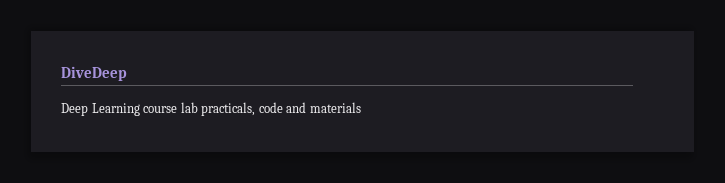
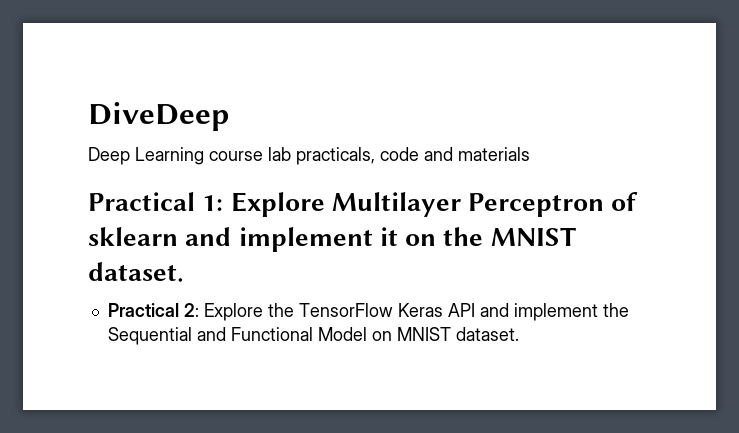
+ Practical 1: Explore Multilayer Perceptron of sklearn and implement it on the MNIST dataset.
+ Practical 2: Explore the TensorFlow Keras API and implement the Sequential and Functional Model on MNIST dataset.

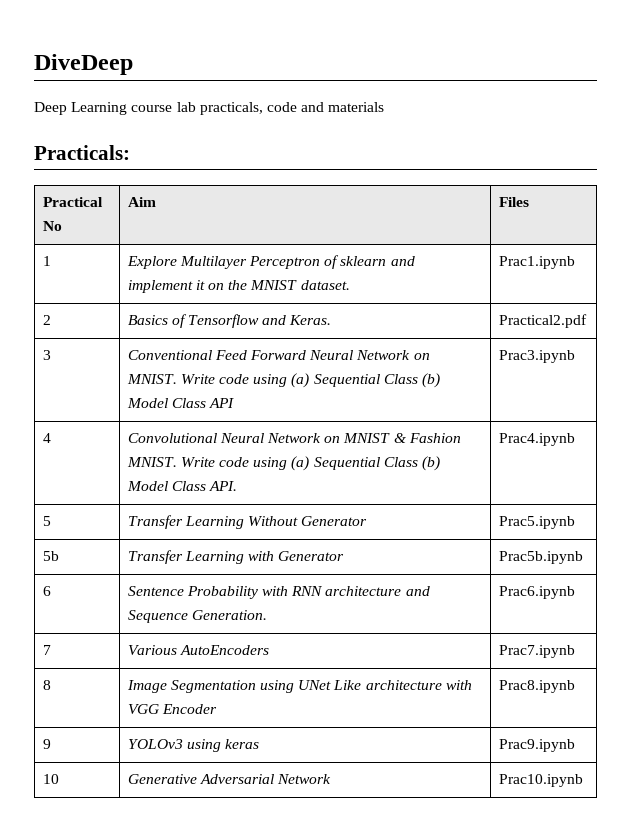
- Practical 1: Explore Multilayer Perceptron of sklearn and implement it on the MNIST dataset.
- Practical 2: Explore the TensorFlow Keras API and implement the Sequential and Functional Model on MNIST dataset.
+ Practicals:
+ Practical No | Aim | Files
+ 1 | Explore Multilayer Perceptron of sklearn and implement it on the MNIST dataset. | Prac1.ipynb
+ 2 | Basics of Tensorflow and Keras. | Practical2.pdf
+ 3 | Conventional Feed Forward Neural Network on MNIST. Write code using (a) Sequential Class (b) Model Class API | Prac3.ipynb
+ 4 | Convolutional Neural Network on MNIST & Fashion MNIST. Write code using (a) Sequential Class (b) Model Class API. | Prac4.ipynb
+ 5 | Transfer Learning Without Generator | Prac5.ipynb
+ 5b | Transfer Learning with Generator | Prac5b.ipynb
+ 6 | Sentence Probability with RNN architecture and Sequence Generation. | Prac6.ipynb
+ 7 | Various AutoEncoders | Prac7.ipynb
+ 8 | Image Segmentation using UNet Like architecture with VGG Encoder | Prac8.ipynb
+ 9 | YOLOv3 using keras | Prac9.ipynb
+ 10 | Generative Adversarial Network | Prac10.ipynb

